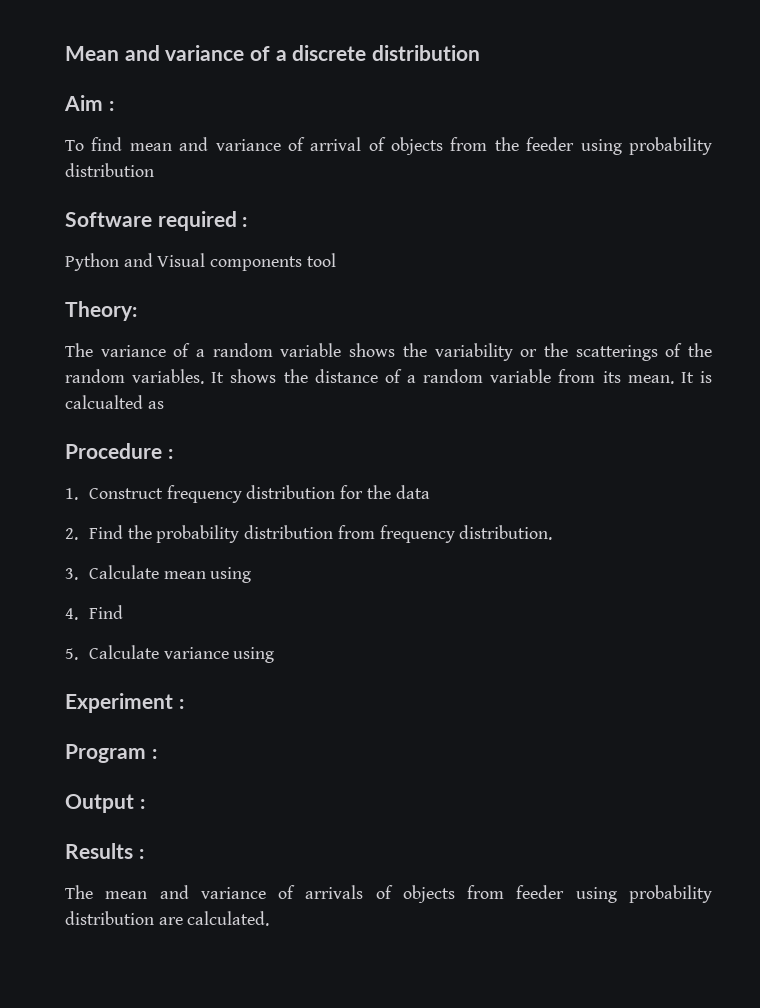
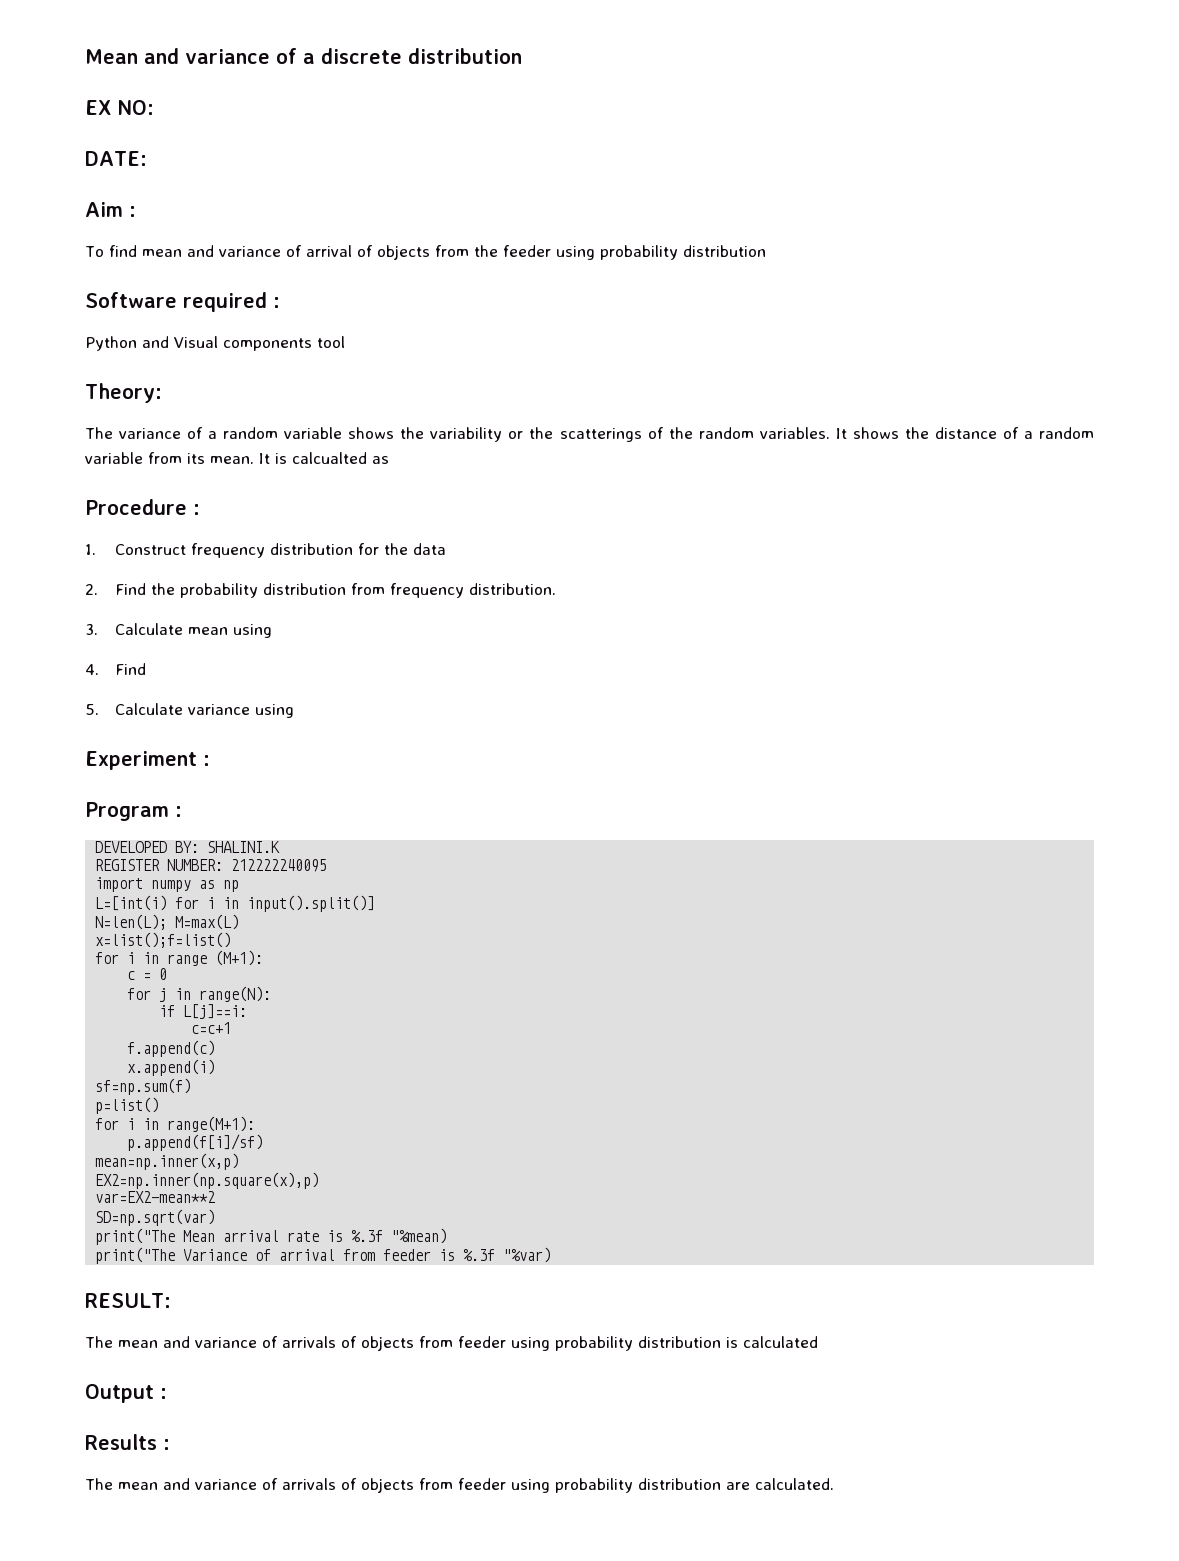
+ EX NO:
+ DATE:
+ DEVELOPED BY: SHALINI.K
+ REGISTER NUMBER: 212222240095
+ import numpy as np
+ L=[int(i) for i in input().split()]
+ N=len(L); M=max(L)
+ x=list();f=list()
+ for i in range (M+1):
+ c = 0
+ for j in range(N):
+ if L[j]==i:
+ c=c+1
+ f.append(c)
+ x.append(i)
+ sf=np.sum(f)
+ p=list()
+ for i in range(M+1):
+ p.append(f[i]/sf)
+ mean=np.inner(x,p)
+ EX2=np.inner(np.square(x),p)
+ var=EX2-mean**2
+ SD=np.sqrt(var)
+ print("The Mean arrival rate is %.3f "%mean)
+ print("The Variance of arrival from feeder is %.3f "%var)
+ RESULT:
+ The mean and variance of arrivals of objects from feeder using probability distribution is calculated

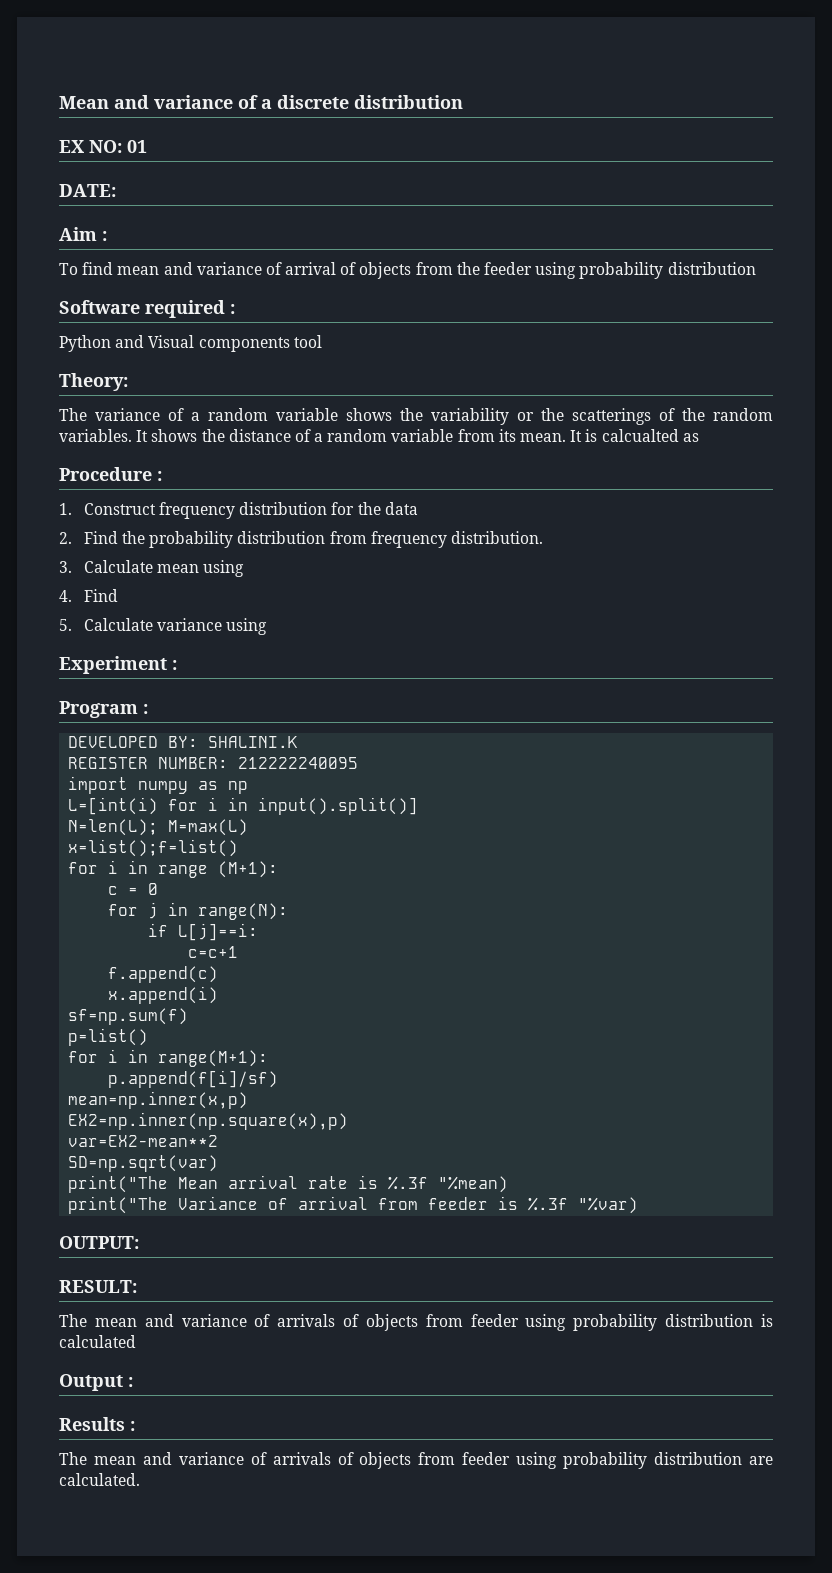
- EX NO:
+ EX NO: 01
+ OUTPUT:

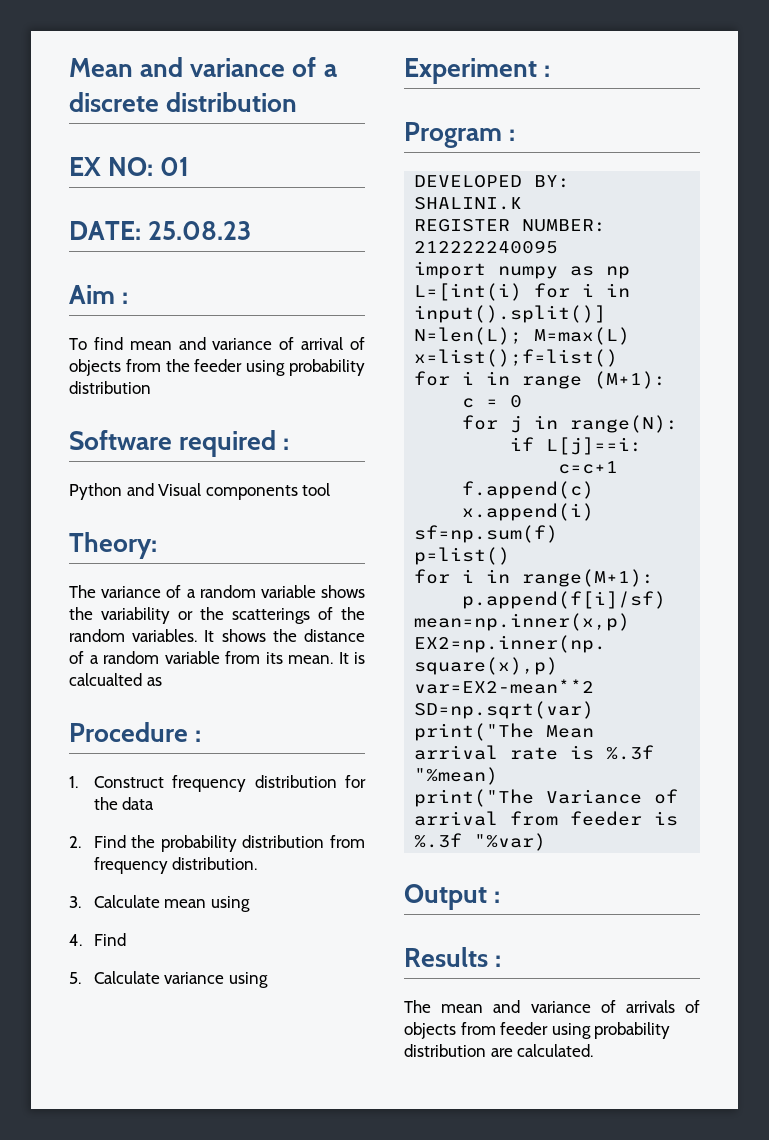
- DATE:
+ DATE: 25.08.23
- OUTPUT:
- RESULT:
- The mean and variance of arrivals of objects from feeder using probability distribution is calculated

